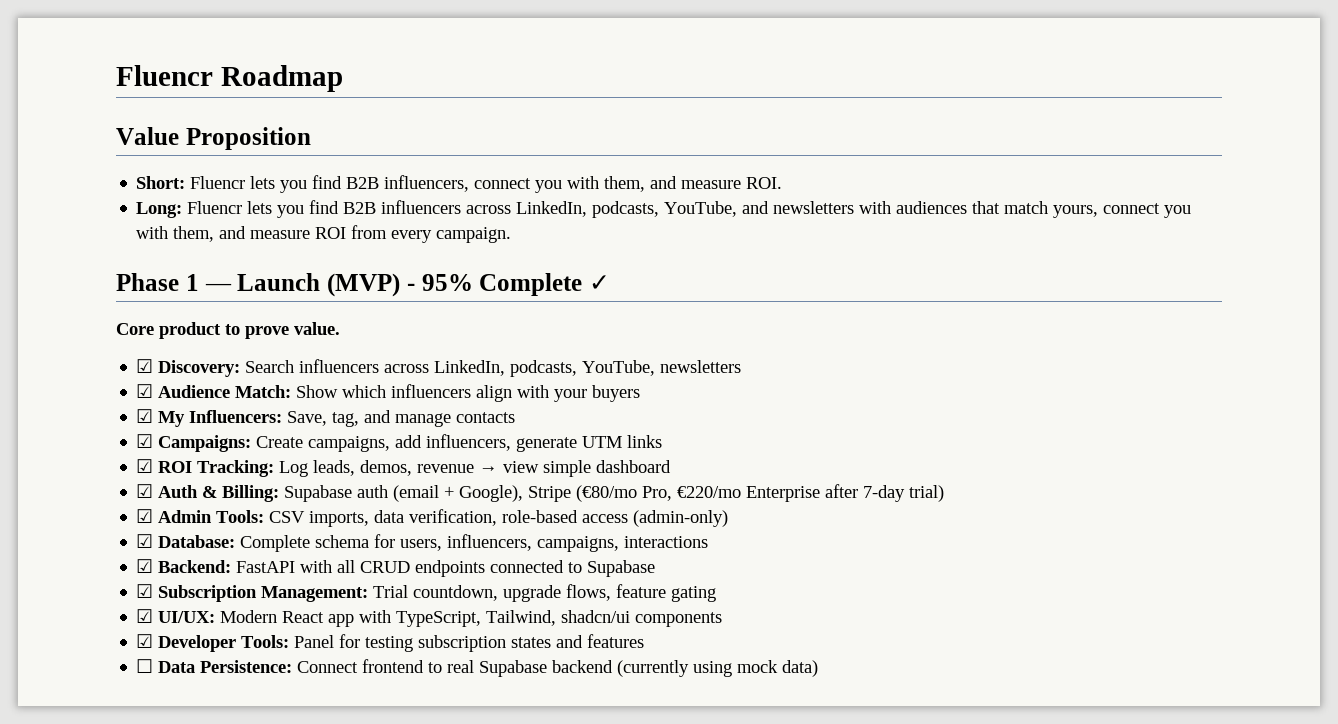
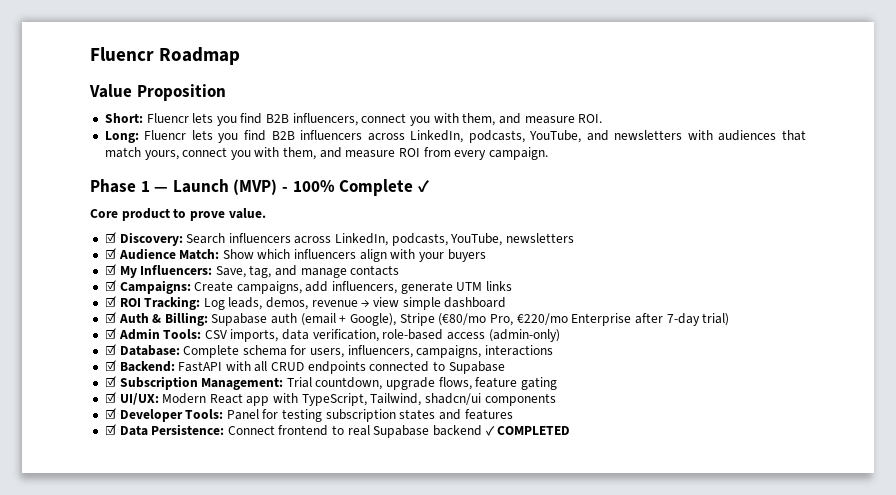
- Phase 1 — Launch (MVP) - 95% Complete ✓
+ Phase 1 — Launch (MVP) - 100% Complete ✓
- ☐ Data Persistence: Connect frontend to real Supabase backend (currently using mock data)
+ ☑ Data Persistence: Connect frontend to real Supabase backend ✓ COMPLETED

